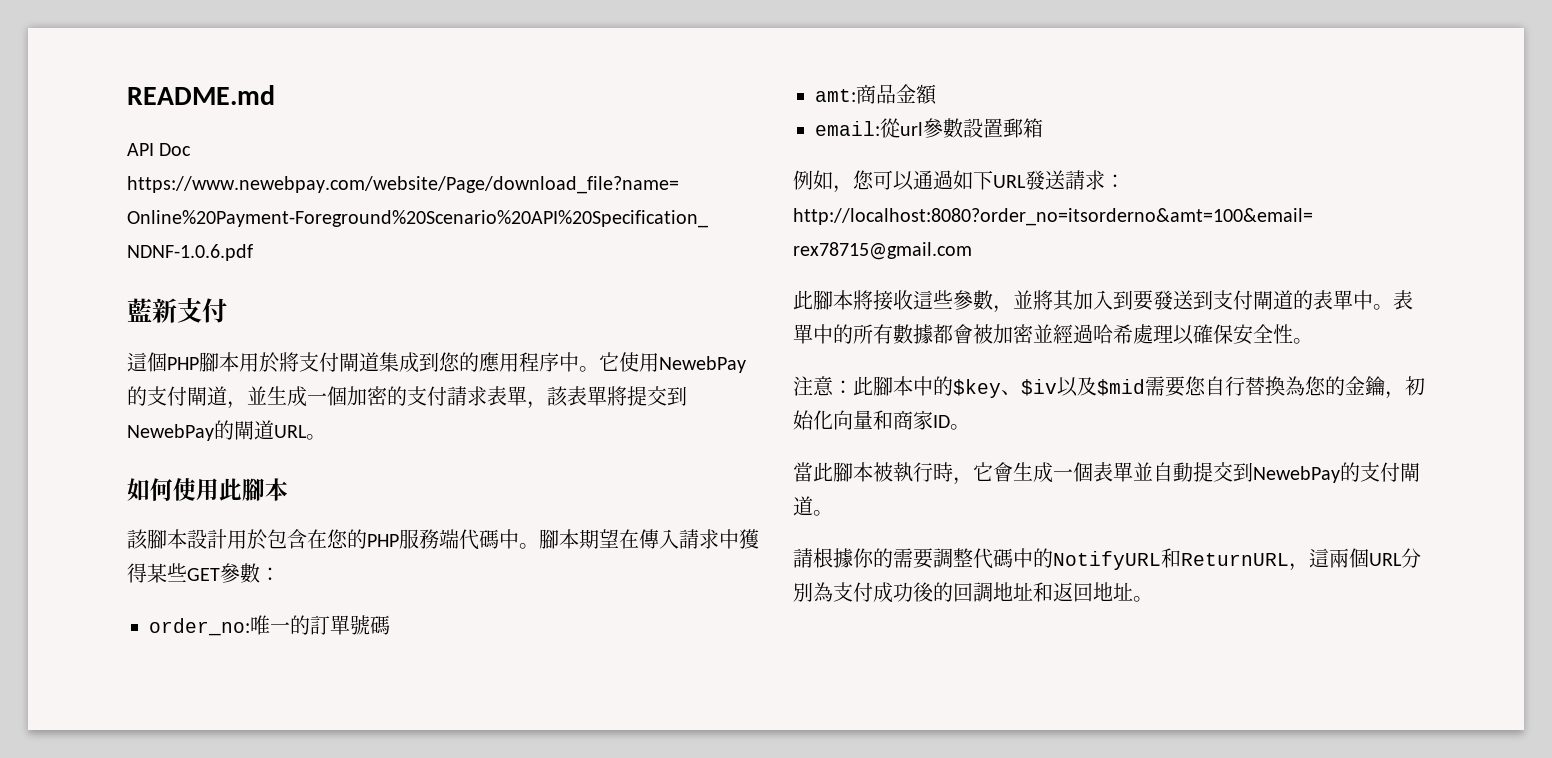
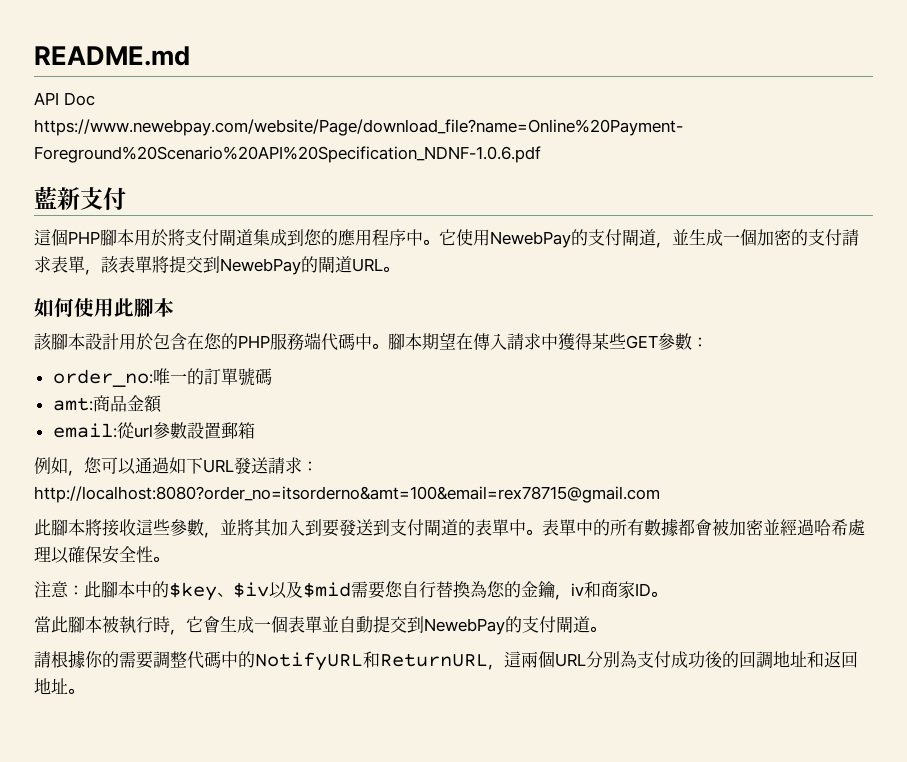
- 注意：此腳本中的$key、$iv以及$mid需要您自行替換為您的金鑰，初始化向量和商家ID。
+ 注意：此腳本中的$key、$iv以及$mid需要您自行替換為您的金鑰，iv和商家ID。

